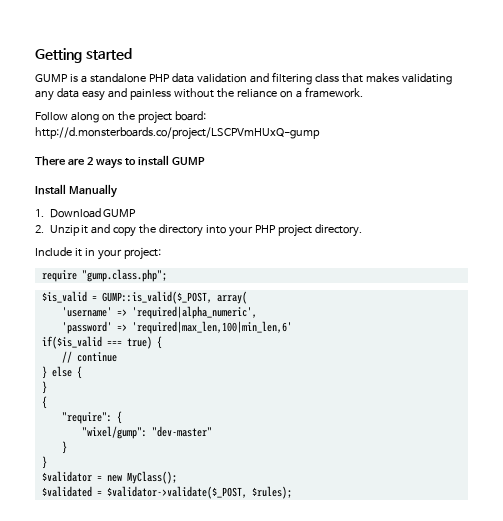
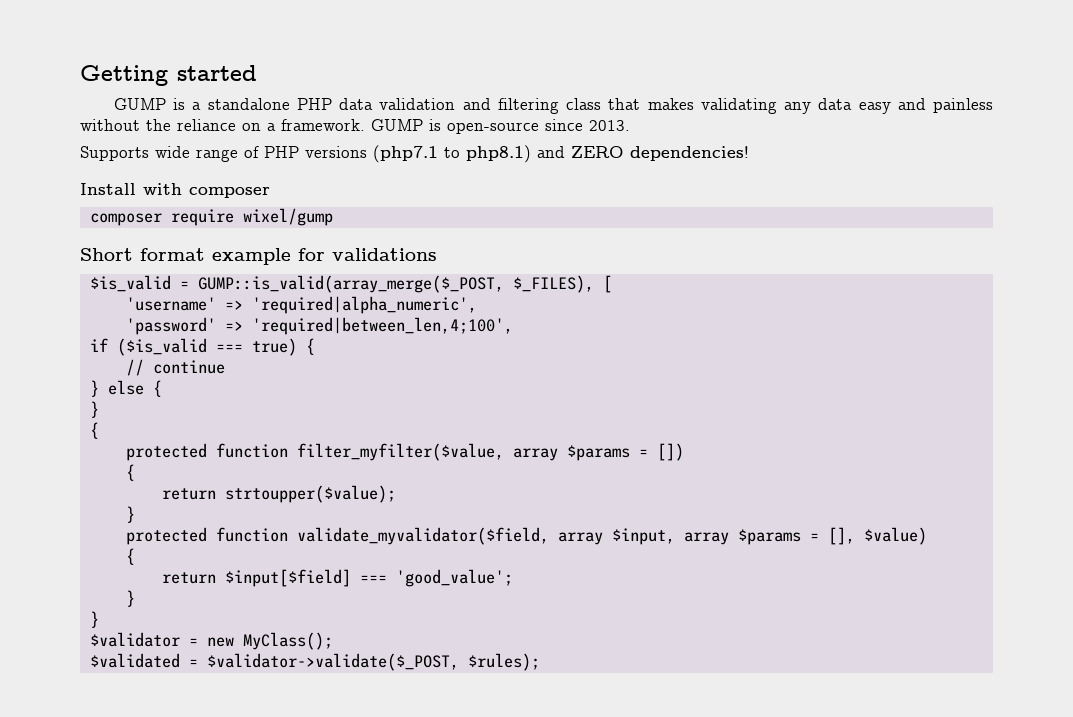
- GUMP is a standalone PHP data validation and filtering class that makes validating any data easy and painless without the reliance on a framework.
- Follow along on the project board: http://d.monsterboards.co/project/LSCPVmHUxQ-gump
- There are 2 ways to install GUMP
- Install Manually
- 1. Download GUMP
- 2. Unzip it and copy the directory into your PHP project directory.
- Include it in your project:
- require "gump.class.php";
+ GUMP is a standalone PHP data validation and filtering class that makes validating any data easy and painless without the reliance on a framework. GUMP is open-source since 2013.
+ Supports wide range of PHP versions (php7.1 to php8.1) and ZERO dependencies!
+ Install with composer
+ composer require wixel/gump
+ Short format example for validations
- $is_valid = GUMP::is_valid($_POST, array(
+ $is_valid = GUMP::is_valid(array_merge($_POST, $_FILES), [
- 'password' => 'required|max_len,100|min_len,6'
- if($is_valid === true) {
+ 'password' => 'required|between_len,4;100',
+ if ($is_valid === true) {
- "require": {
- "wixel/gump": "dev-master"
+ protected function filter_myfilter($value, array $params = [])
+ {
+ return strtoupper($value);
+ }
+ protected function validate_myvalidator($field, array $input, array $params = [], $value)
+ {
+ return $input[$field] === 'good_value';

